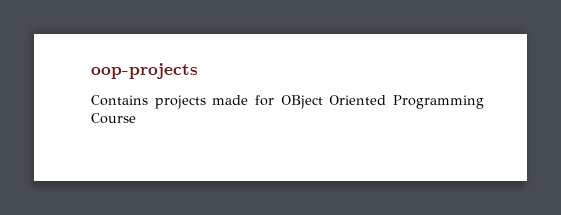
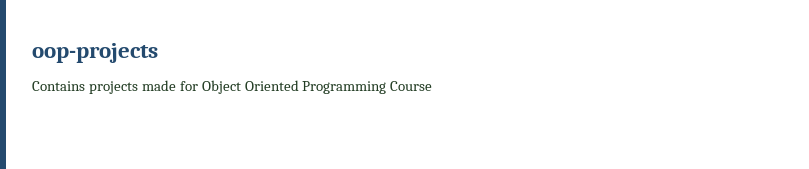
- Contains projects made for OBject Oriented Programming Course
+ Contains projects made for Object Oriented Programming Course

